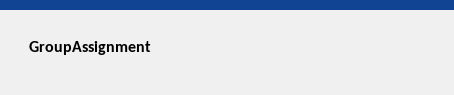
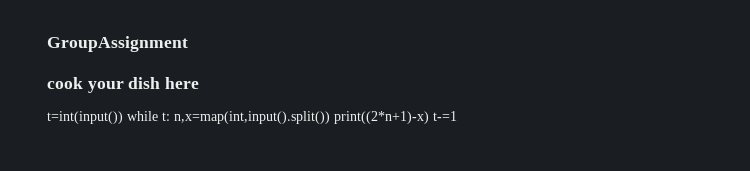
+ cook your dish here
+ t=int(input()) while t: n,x=map(int,input().split()) print((2*n+1)-x) t-=1

